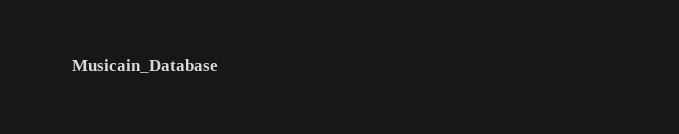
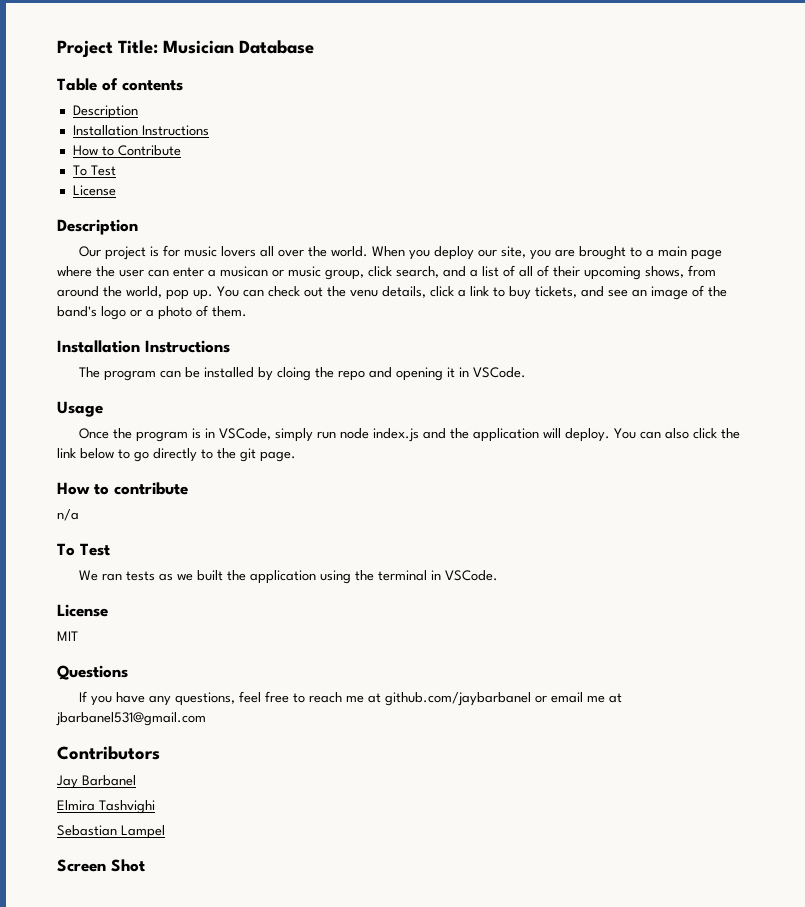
- Musicain_Database
+ Project Title: Musician Database
+ Table of contents
+ Description
+ Installation Instructions
+ How to Contribute
+ To Test
+ License
+ Description
+ Our project is for music lovers all over the world. When you deploy our site, you are brought to a main page where the user can enter a musican or music group, click search, and a list of all of their upcoming shows, from around the world, pop up. You can check out the venu details, click a link to buy tickets, and see an image of the band's logo or a photo of them.
+ Installation Instructions
+ The program can be installed by cloing the repo and opening it in VSCode.
+ Usage
+ Once the program is in VSCode, simply run node index.js and the application will deploy. You can also click the link below to go directly to the git page.
+ How to contribute
+ n/a
+ To Test
+ We ran tests as we built the application using the terminal in VSCode.
+ License
+ MIT
+ Questions
+ If you have any questions, feel free to reach me at github.com/jaybarbanel or email me at jbarbanel531@gmail.com
+ Contributors
+ Jay Barbanel
+ Elmira Tashvighi
+ Sebastian Lampel
+ Screen Shot

